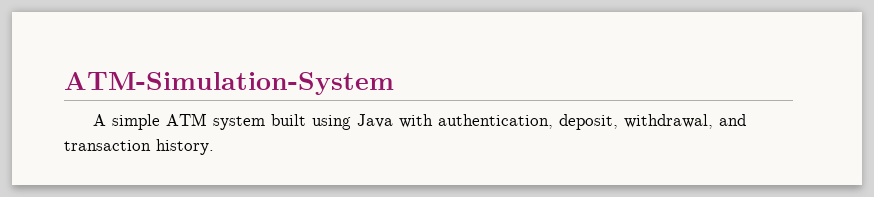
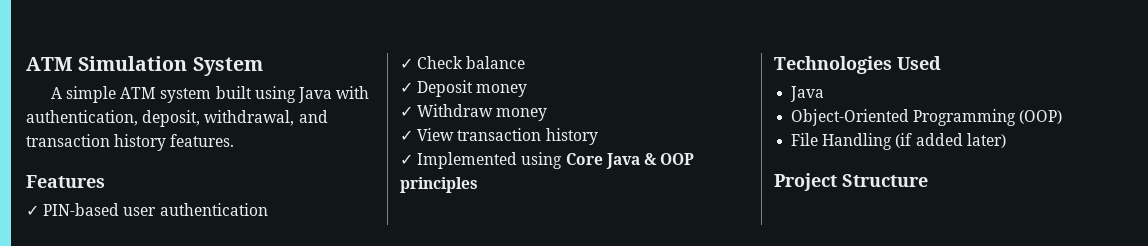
- ATM-Simulation-System
+ ATM Simulation System
- A simple ATM system built using Java with authentication, deposit, withdrawal, and transaction history.
+ A simple ATM system built using Java with authentication, deposit, withdrawal, and transaction history features.
+ Features
+ ✓ PIN-based user authentication
+ ✓ Check balance
+ ✓ Deposit money
+ ✓ Withdraw money
+ ✓ View transaction history
+ ✓ Implemented using Core Java & OOP principles
+ Technologies Used
+ Java
+ Object-Oriented Programming (OOP)
+ File Handling (if added later)
+ Project Structure

